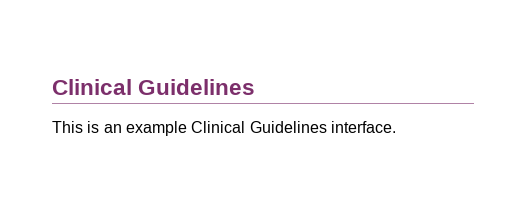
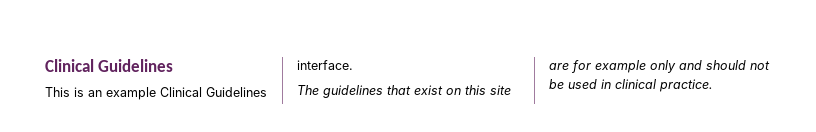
+ The guidelines that exist on this site are for example only and should not be used in clinical practice.

